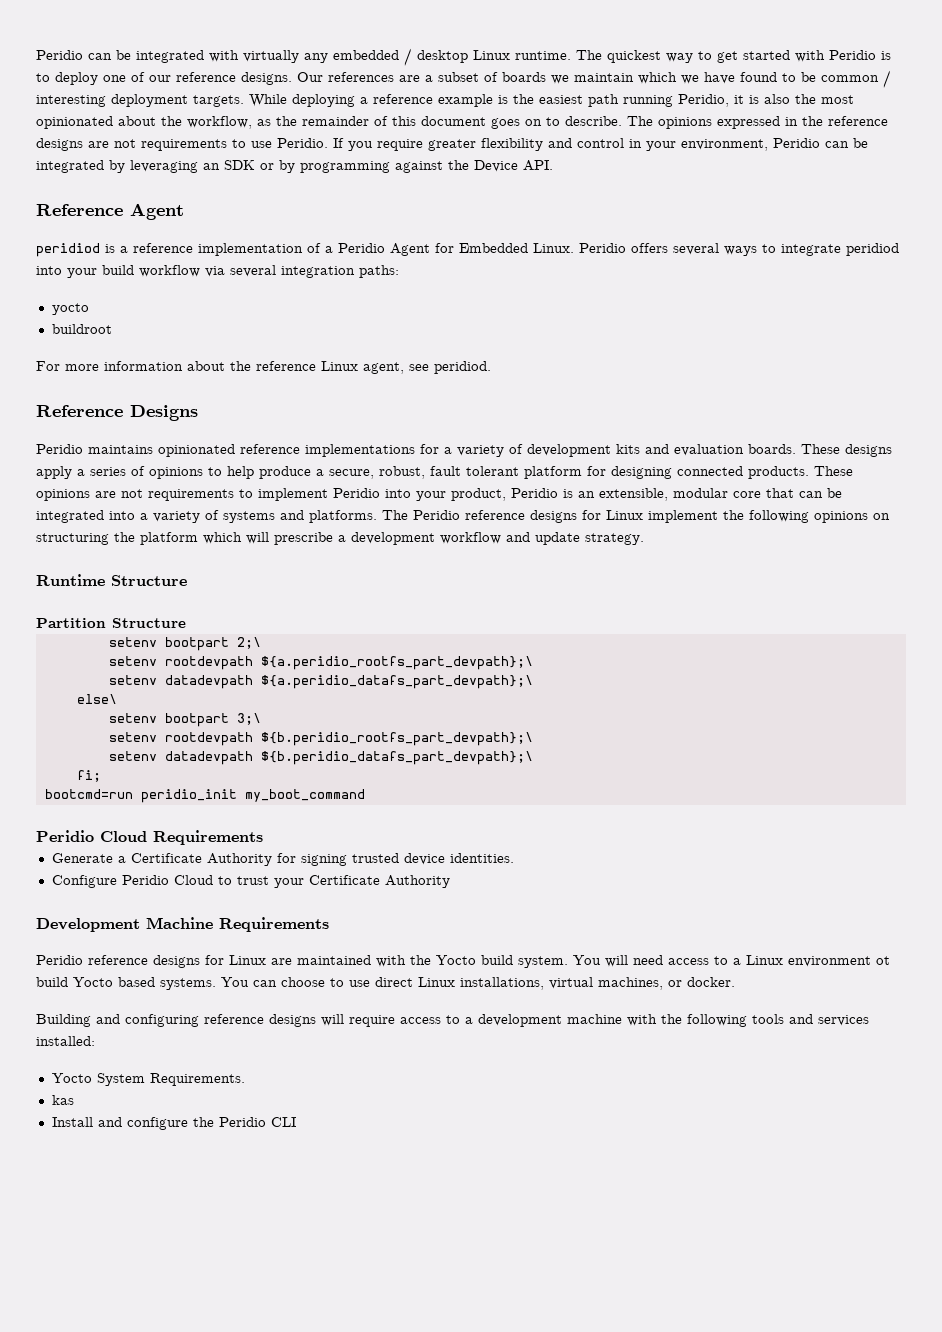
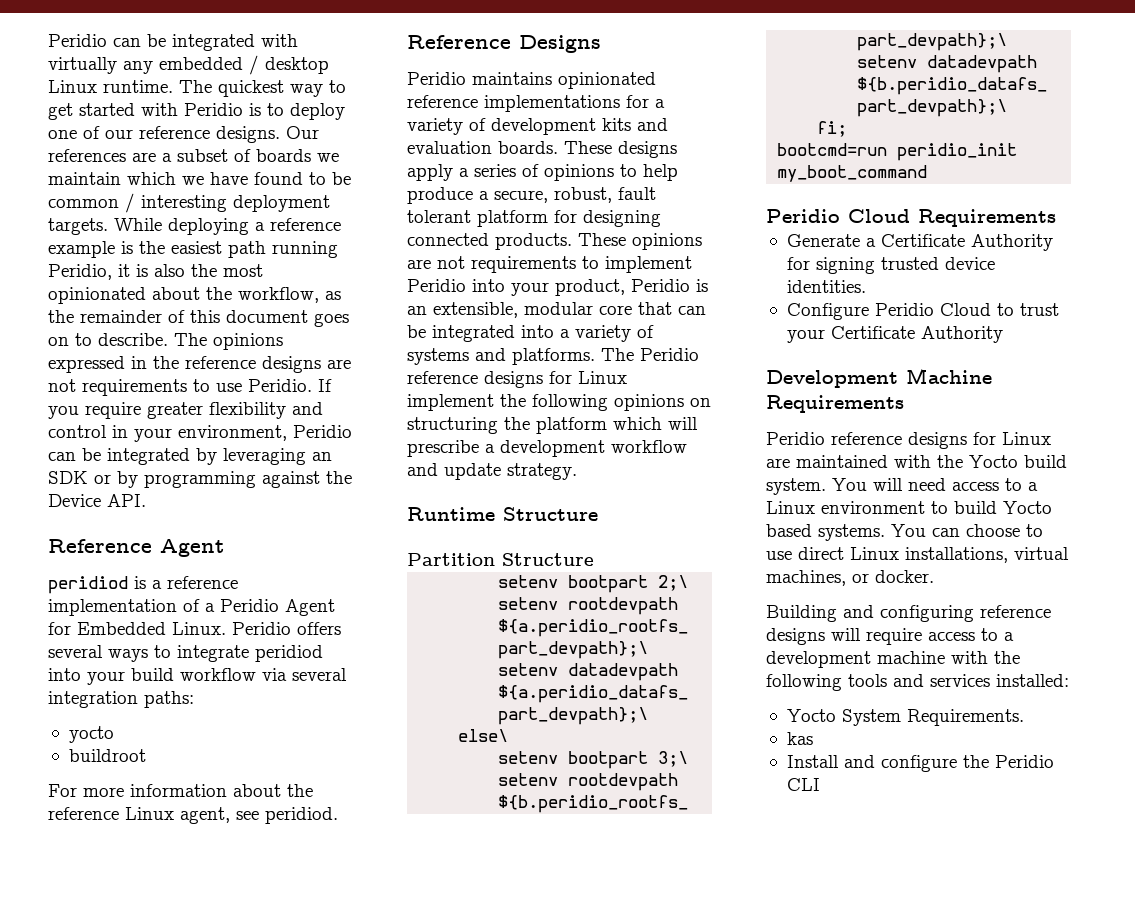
- You will need access to a Linux environment ot build Yocto based systems.
+ You will need access to a Linux environment to build Yocto based systems.

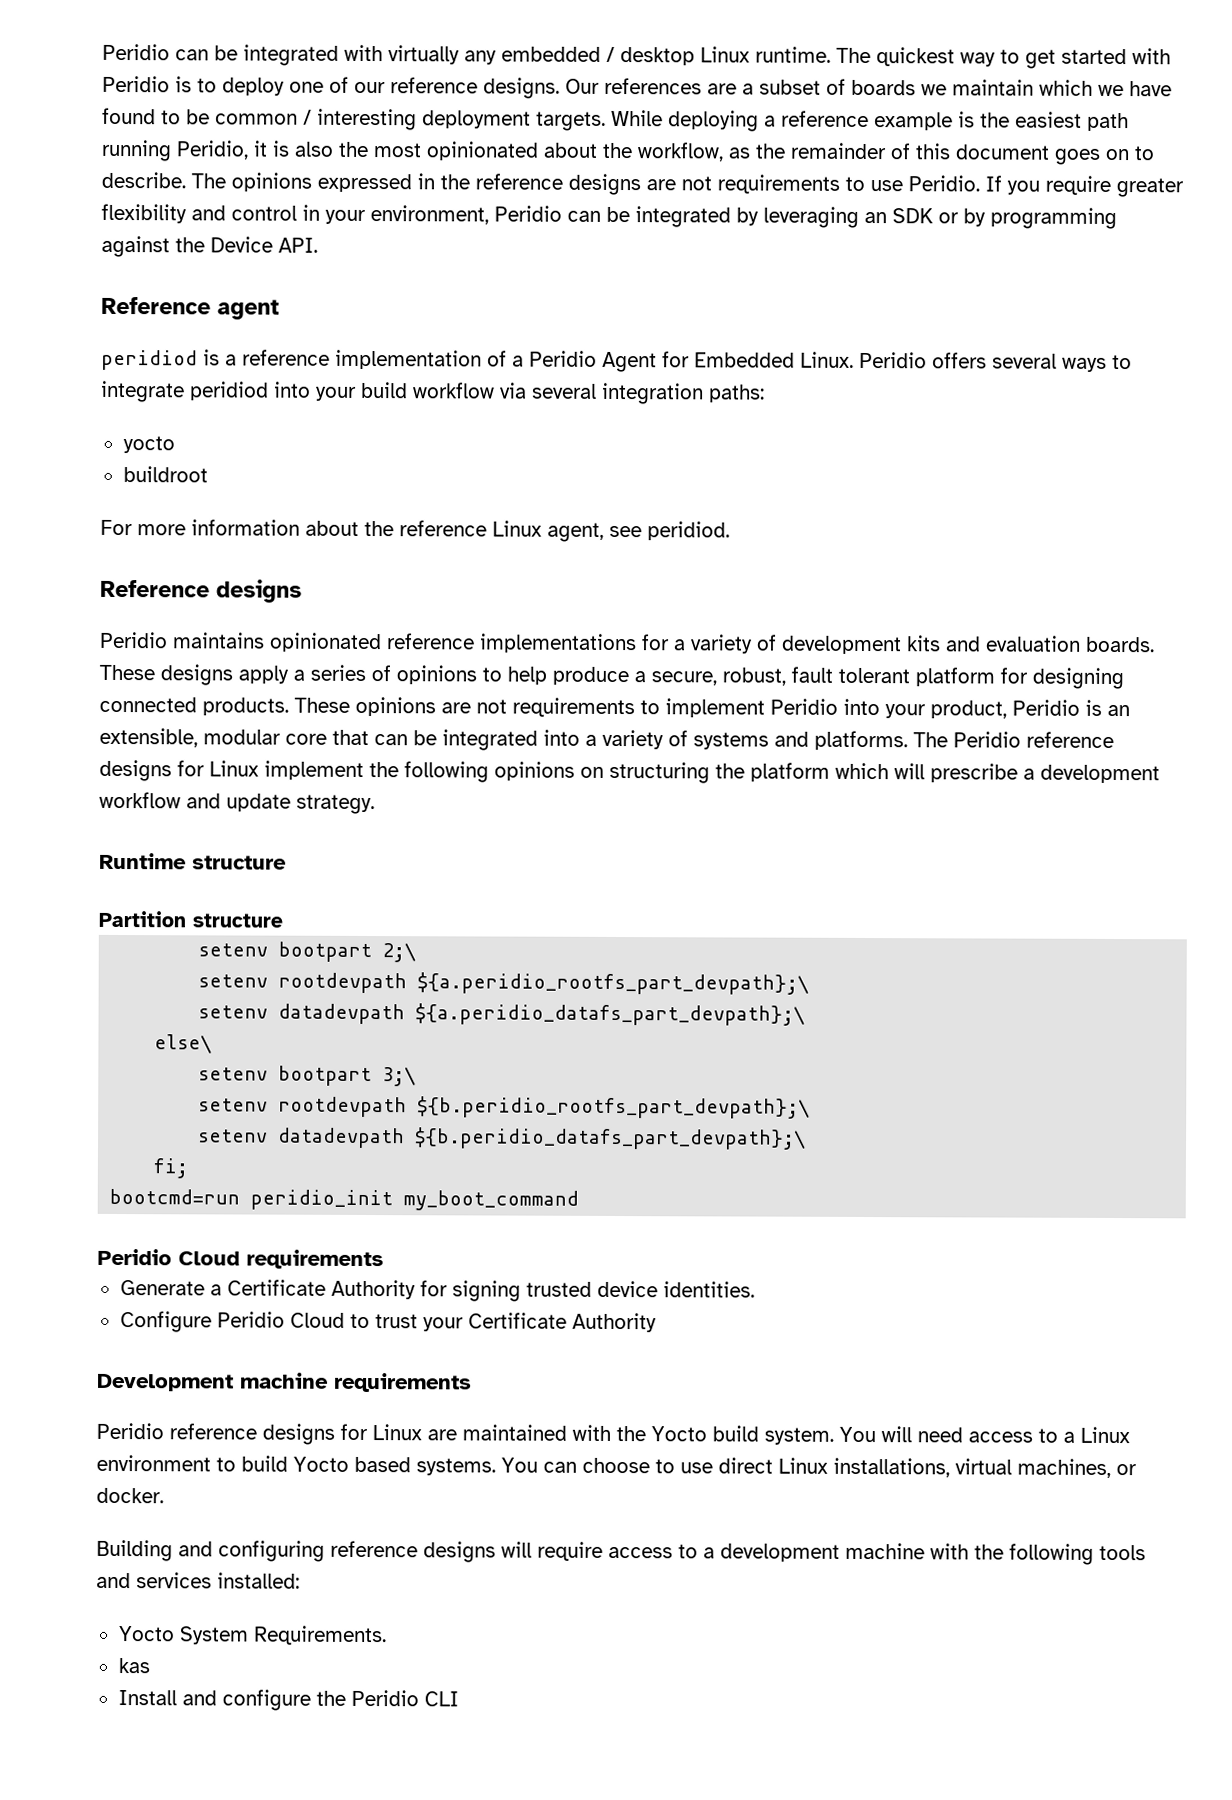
- Reference Agent
+ Reference agent
- Reference Designs
+ Reference designs
- Runtime Structure
+ Runtime structure
- Partition Structure
+ Partition structure
- Peridio Cloud Requirements
+ Peridio Cloud requirements
- Development Machine Requirements
+ Development machine requirements

